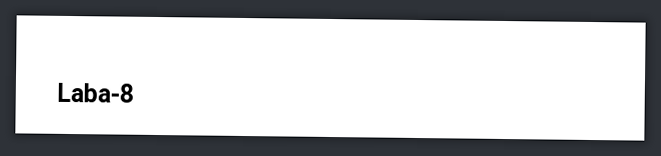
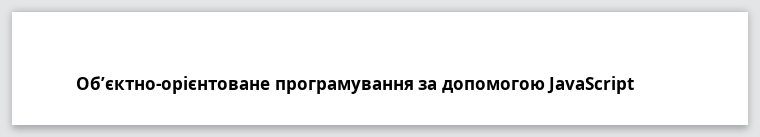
- Laba-8
+ Об’єктно-орієнтоване програмування за допомогою JavaScript

